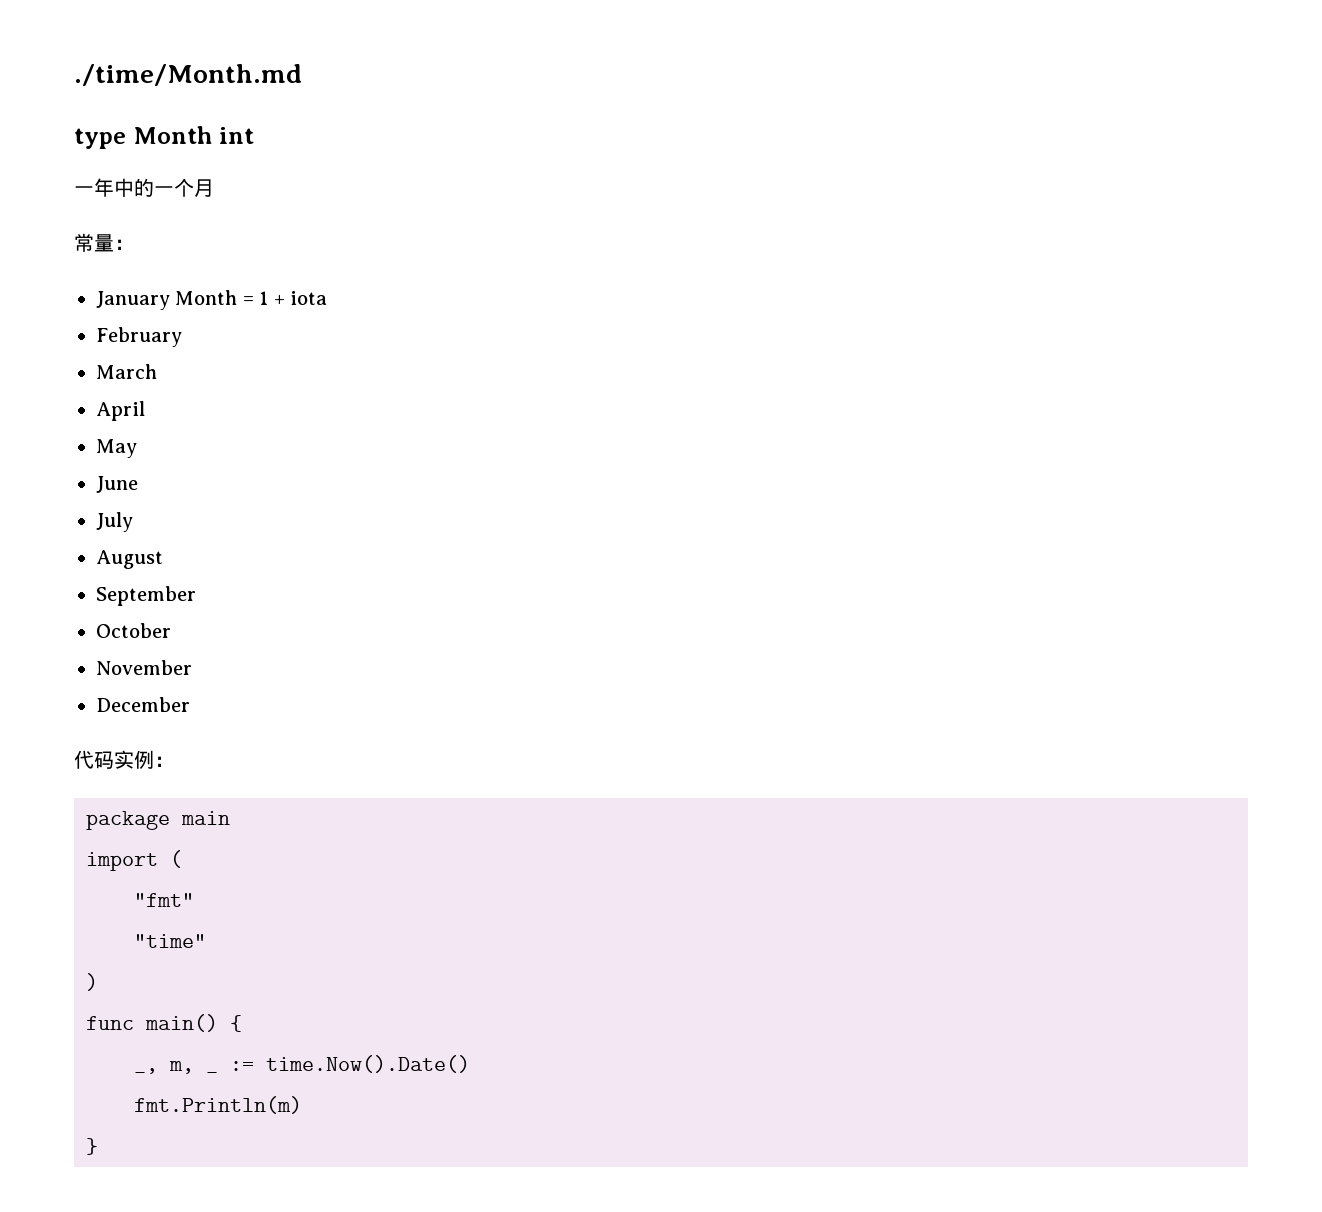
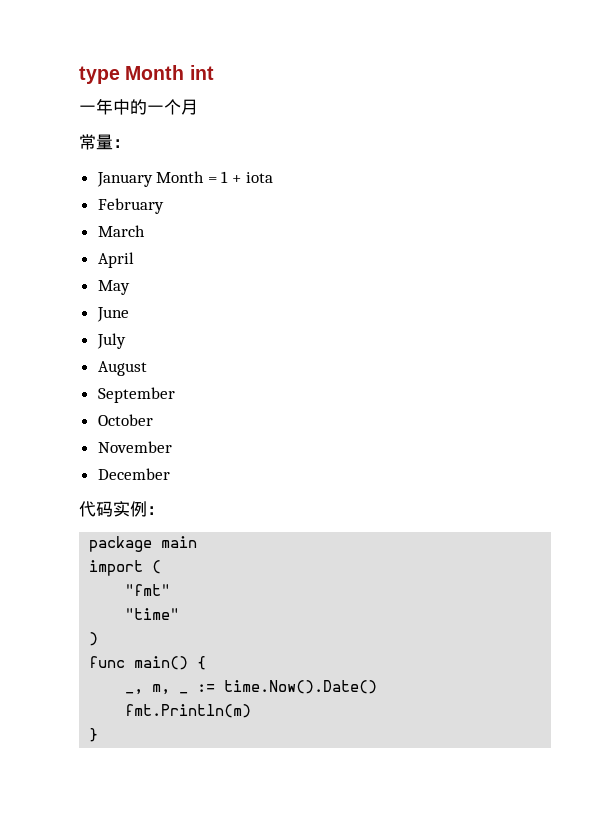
- ./time/Month.md

